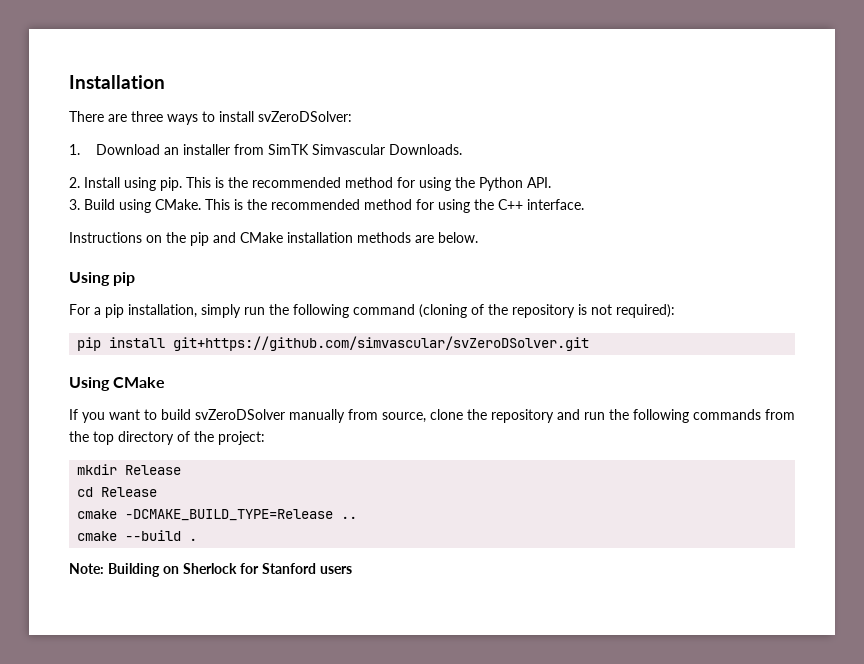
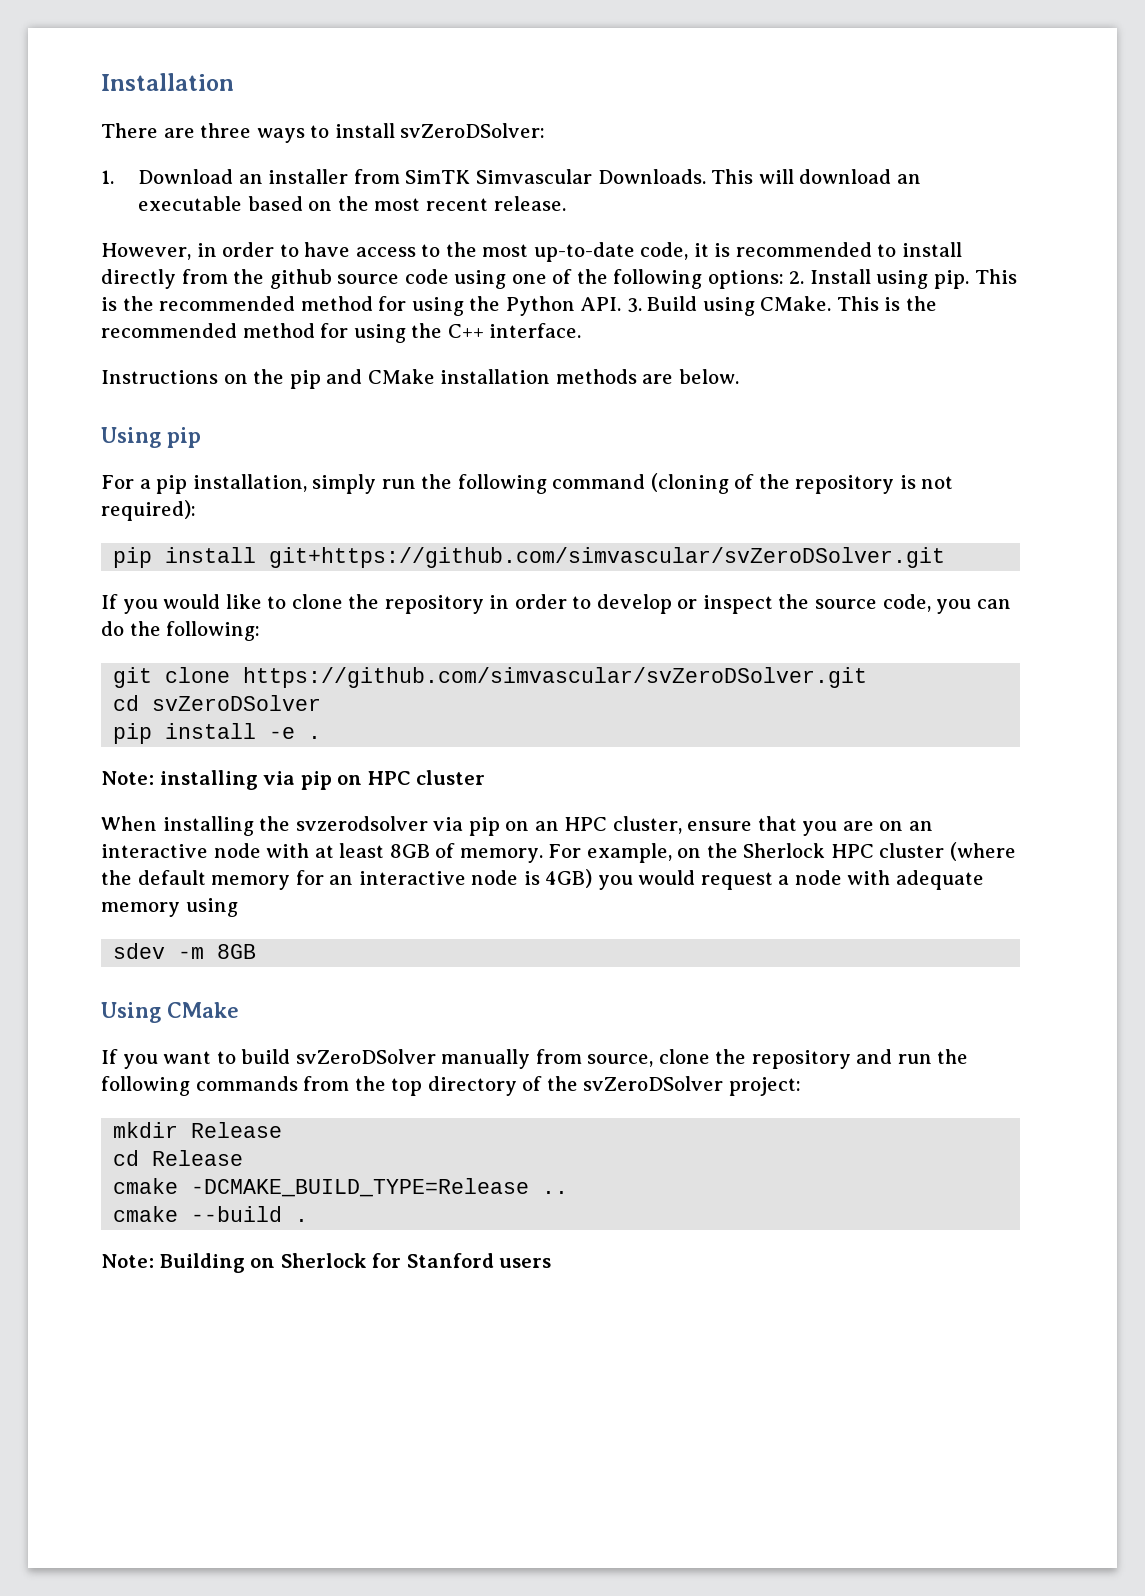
- 1. Download an installer from SimTK Simvascular Downloads.
- 2. Install using pip.
+ 1. Download an installer from SimTK Simvascular Downloads. This will download an executable based on the most recent release.
+ However, in order to have access to the most up-to-date code, it is recommended to install directly from the github source code using one of the following options: 2. Install using pip.
- This is the recommended method for using the Python API.
- 3. Build using CMake.
+ This is the recommended method for using the Python API. 3. Build using CMake.
+ If you would like to clone the repository in order to develop or inspect the source code, you can do the following:
+ git clone https://github.com/simvascular/svZeroDSolver.git
+ cd svZeroDSolver
+ pip install -e .
+ Note: installing via pip on HPC cluster
+ When installing the svzerodsolver via pip on an HPC cluster, ensure that you are on an interactive node with at least 8GB of memory. For example, on the Sherlock HPC cluster (where the default memory for an interactive node is 4GB) you would request a node with adequate memory using
+ sdev -m 8GB
- If you want to build svZeroDSolver manually from source, clone the repository and run the following commands from the top directory of the project:
+ If you want to build svZeroDSolver manually from source, clone the repository and run the following commands from the top directory of the svZeroDSolver project:

